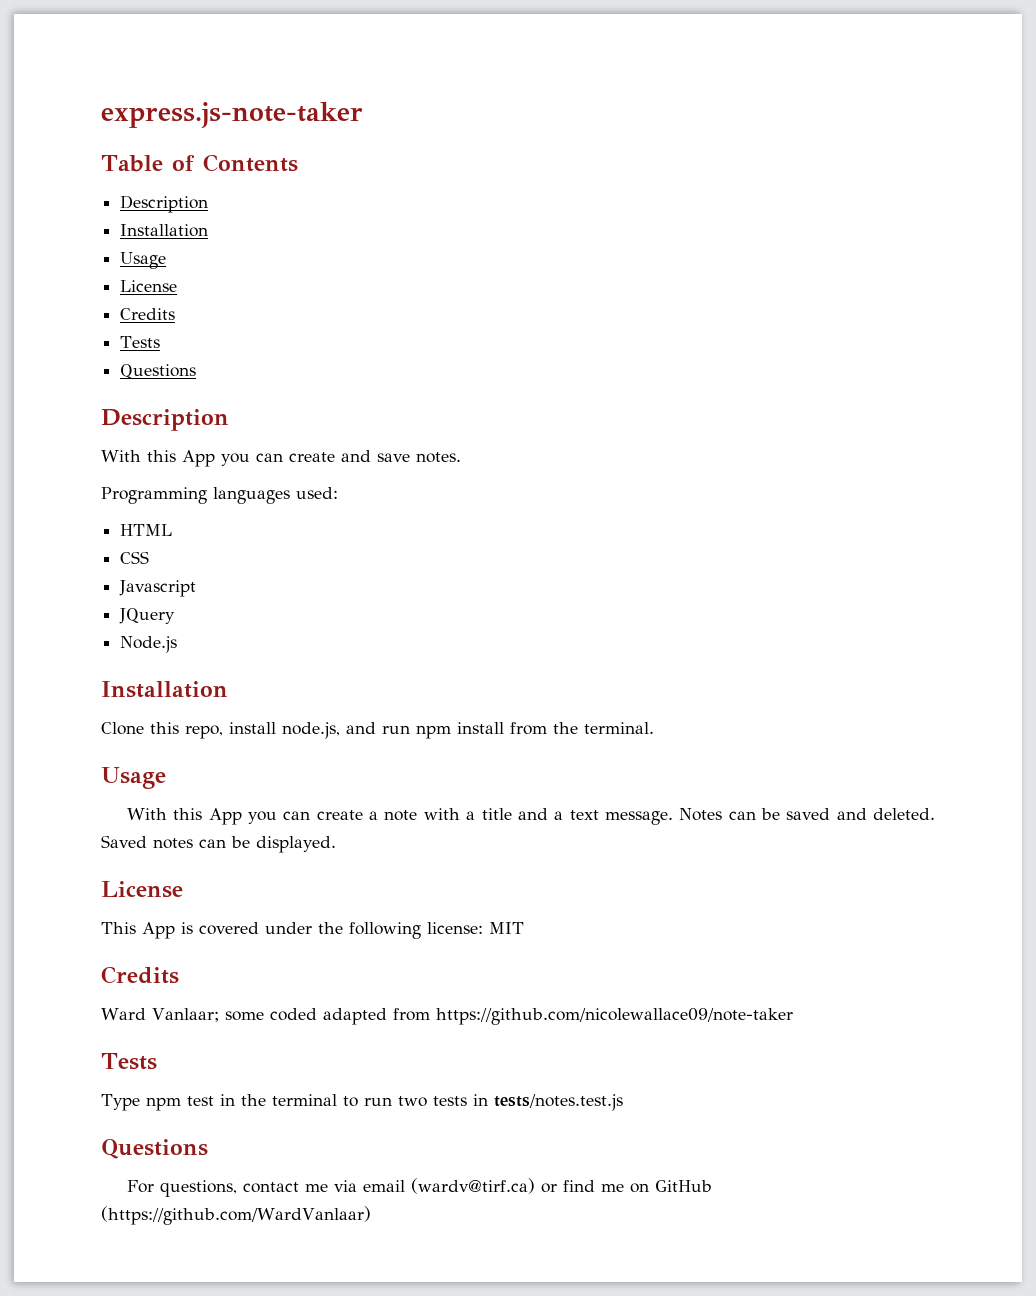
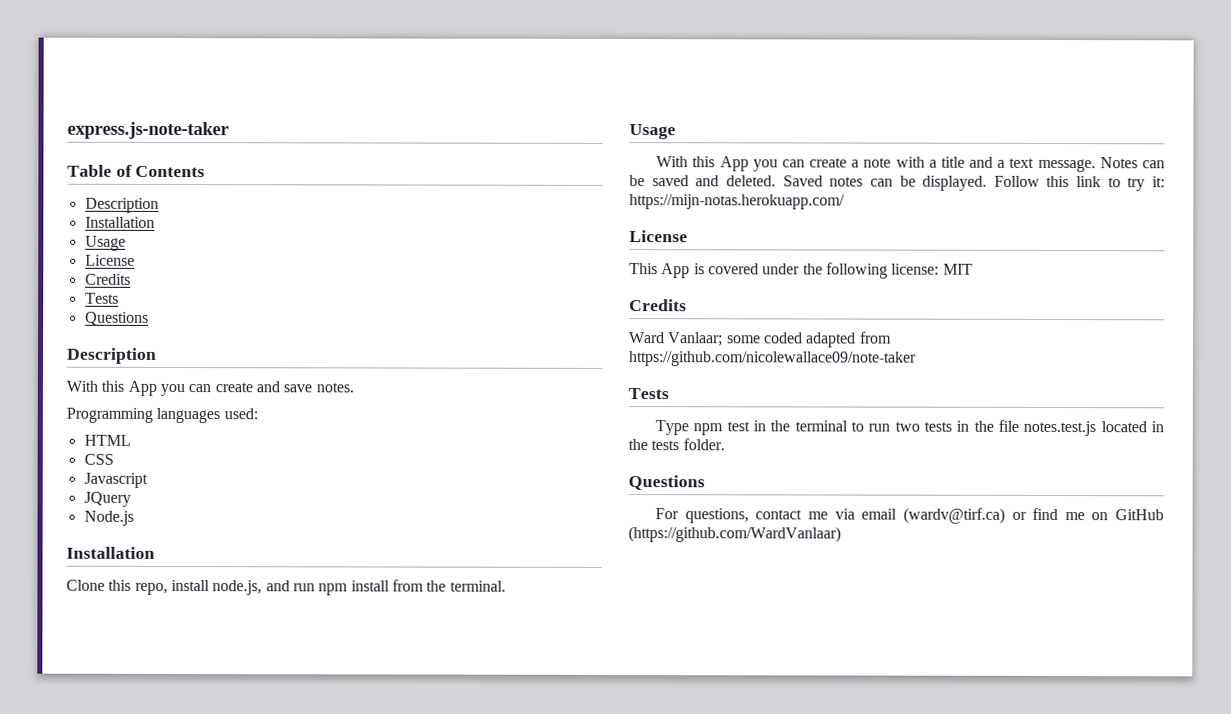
+ Follow this link to try it: https://mijn-notas.herokuapp.com/
- Type npm test in the terminal to run two tests in tests/notes.test.js
+ Type npm test in the terminal to run two tests in the file notes.test.js located in the tests folder.

